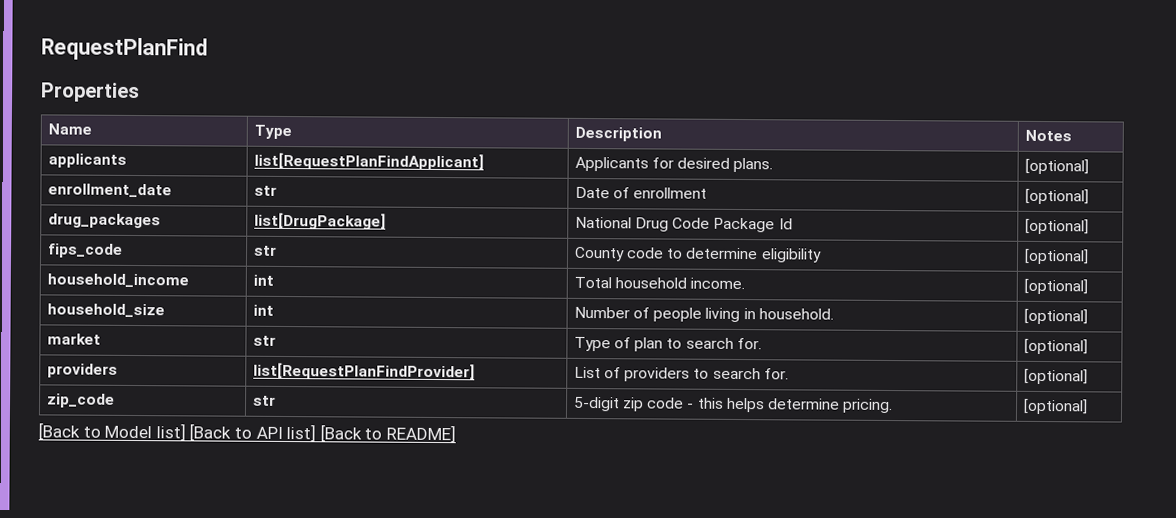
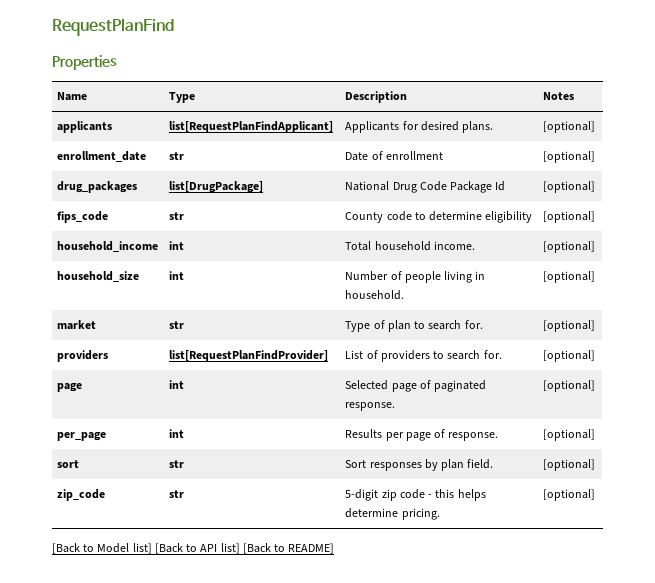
+ page | int | Selected page of paginated response. | [optional]
+ per_page | int | Results per page of response. | [optional]
+ sort | str | Sort responses by plan field. | [optional]

